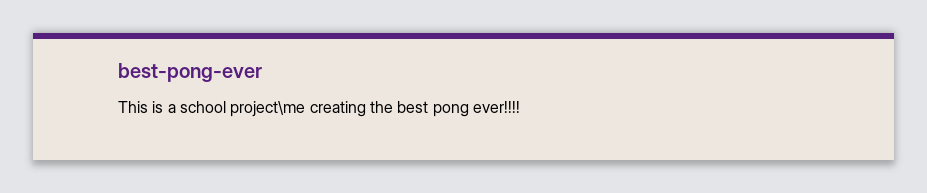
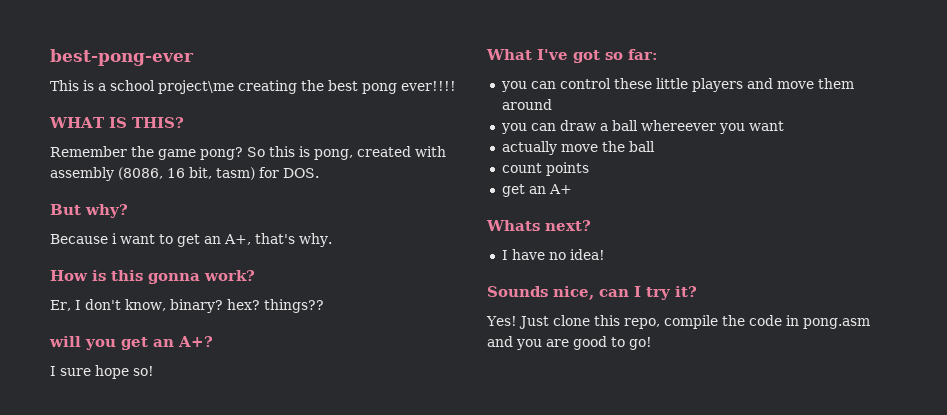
+ WHAT IS THIS?
+ Remember the game pong? So this is pong, created with assembly (8086, 16 bit, tasm) for DOS.
+ But why?
+ Because i want to get an A+, that's why.
+ How is this gonna work?
+ Er, I don't know, binary? hex? things??
+ will you get an A+?
+ I sure hope so!
+ What I've got so far:
+ you can control these little players and move them around
+ you can draw a ball whereever you want
+ actually move the ball
+ count points
+ get an A+
+ Whats next?
+ I have no idea!
+ Sounds nice, can I try it?
+ Yes! Just clone this repo, compile the code in pong.asm and you are good to go!

